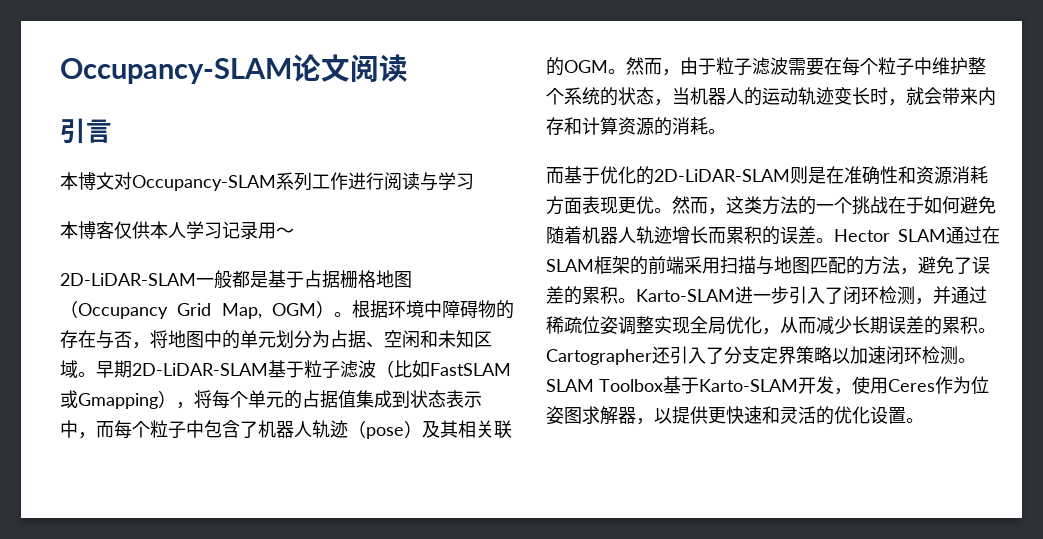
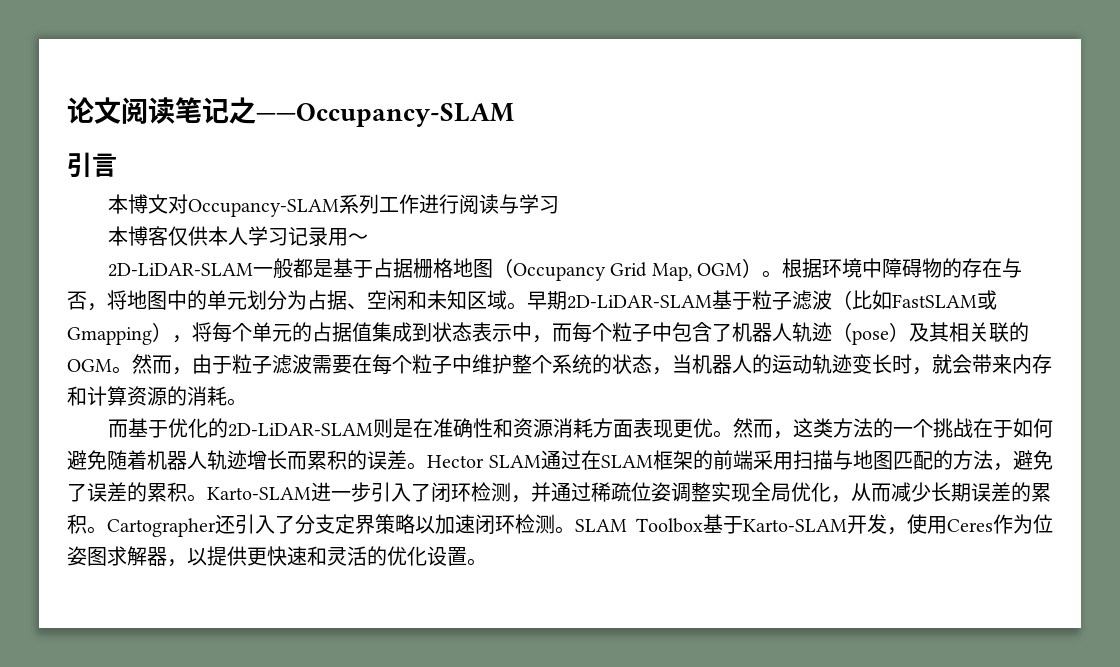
- Occupancy-SLAM论文阅读
+ 论文阅读笔记之——Occupancy-SLAM

